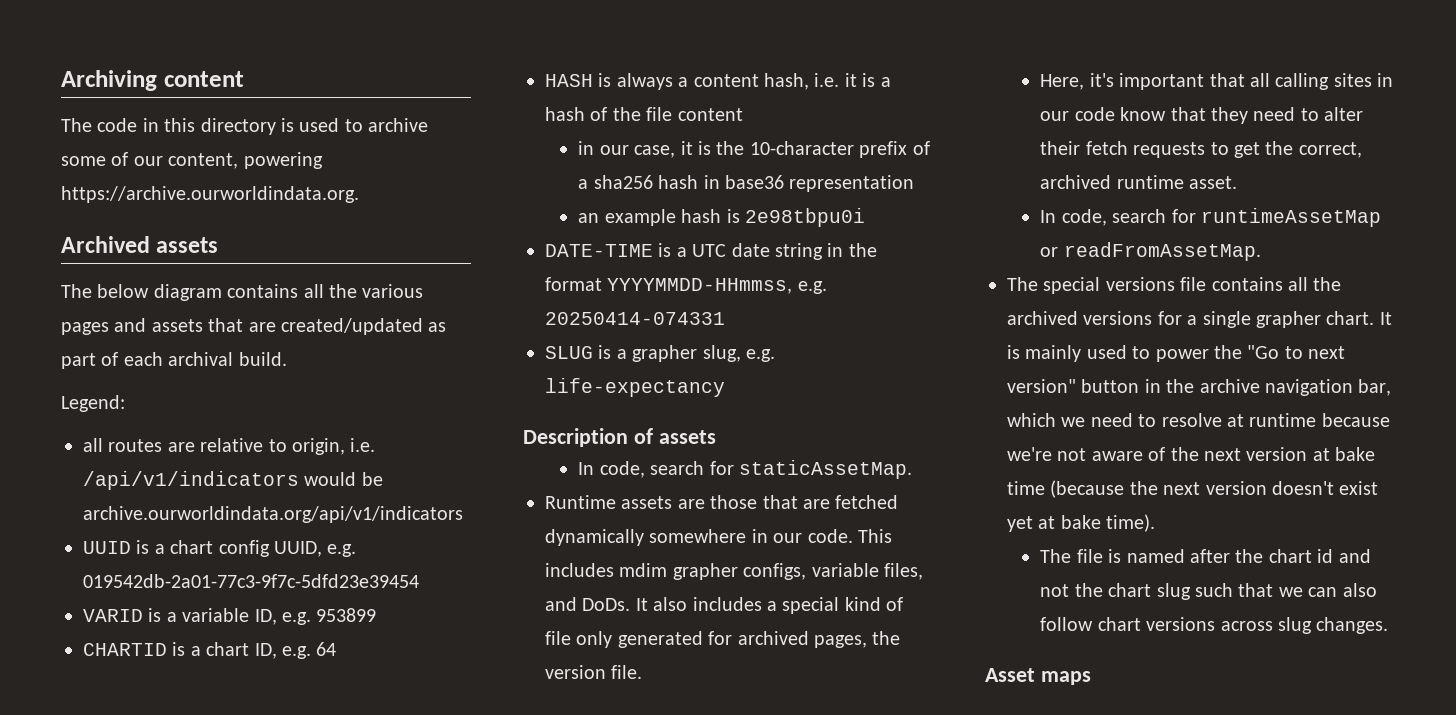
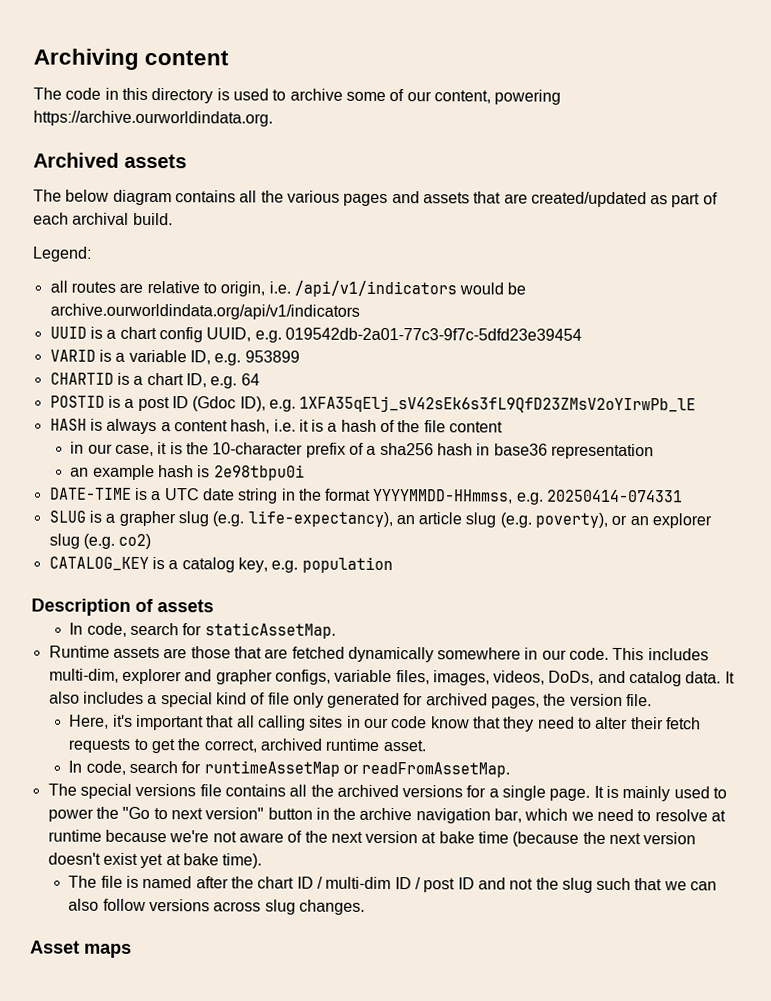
+ POSTID is a post ID (Gdoc ID), e.g. 1XFA35qElj_sV42sEk6s3fL9QfD23ZMsV2oYIrwPb_lE
- SLUG is a grapher slug, e.g. life-expectancy
+ SLUG is a grapher slug (e.g. life-expectancy), an article slug (e.g. poverty), or an explorer slug (e.g. co2)
+ CATALOG_KEY is a catalog key, e.g. population
- This includes mdim grapher configs, variable files, and DoDs.
+ This includes multi-dim, explorer and grapher configs, variable files, images, videos, DoDs, and catalog data.
- The special versions file contains all the archived versions for a single grapher chart.
+ The special versions file contains all the archived versions for a single page.
- The file is named after the chart id and not the chart slug such that we can also follow chart versions across slug changes.
+ The file is named after the chart ID / multi-dim ID / post ID and not the slug such that we can also follow versions across slug changes.

